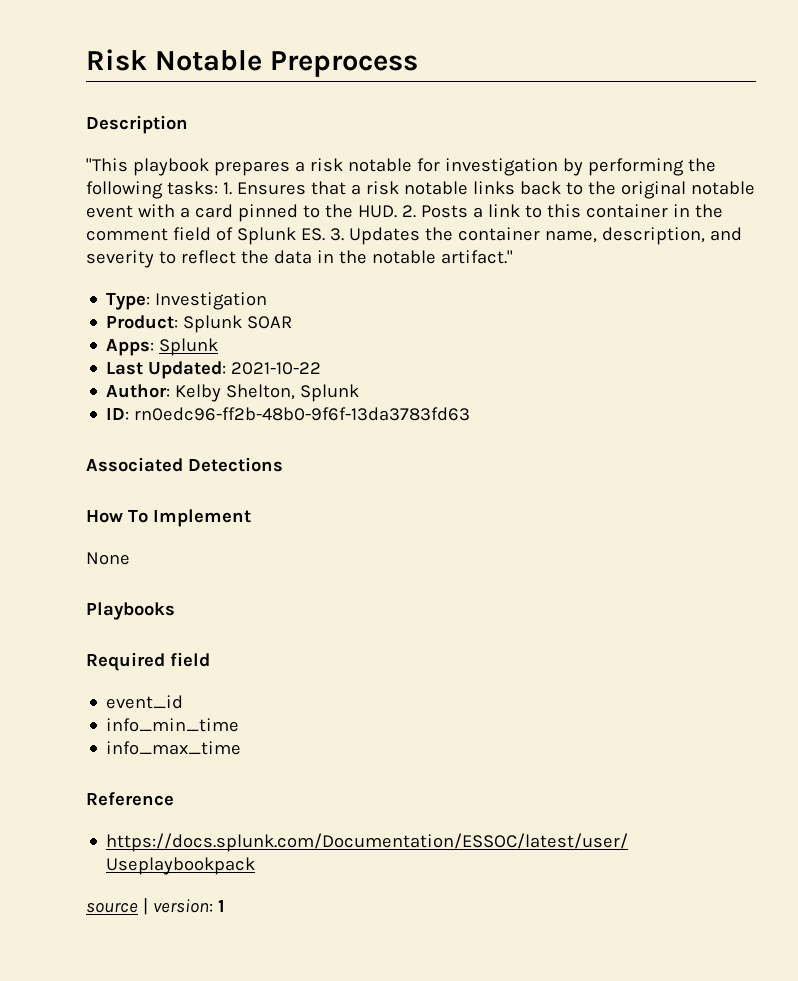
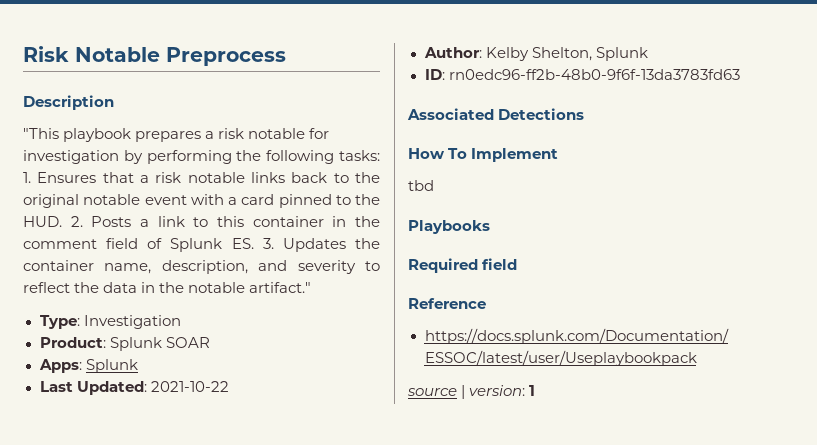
- None
+ tbd
- event_id
- info_min_time
- info_max_time

